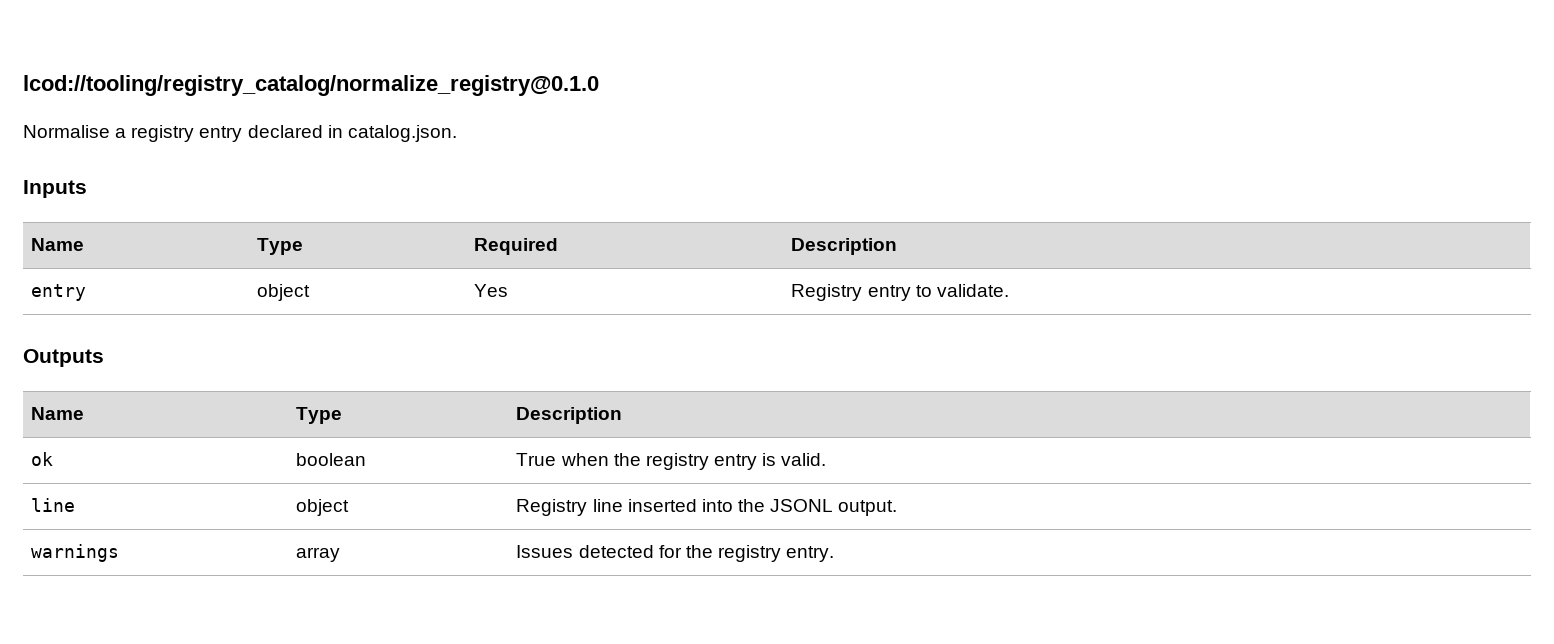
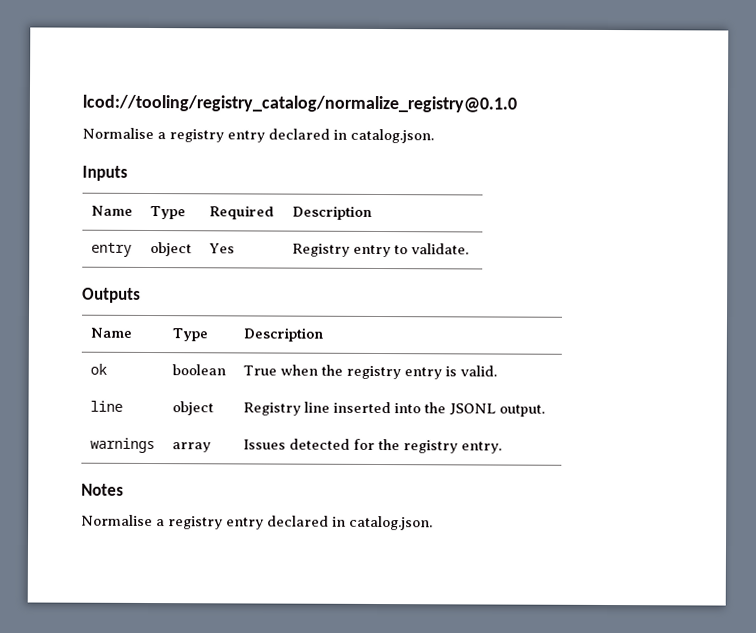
+ Notes
+ Normalise a registry entry declared in catalog.json.

